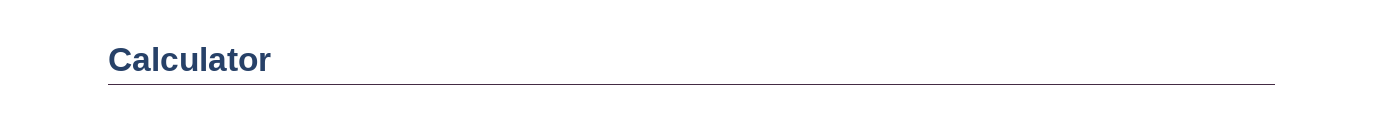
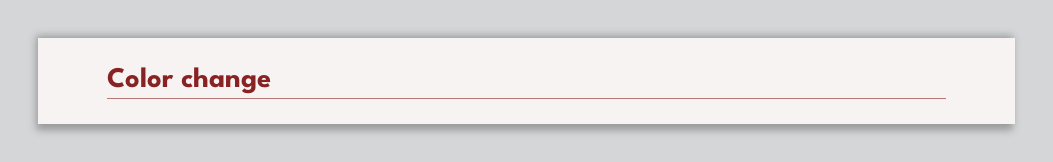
- Calculator
+ Color change

